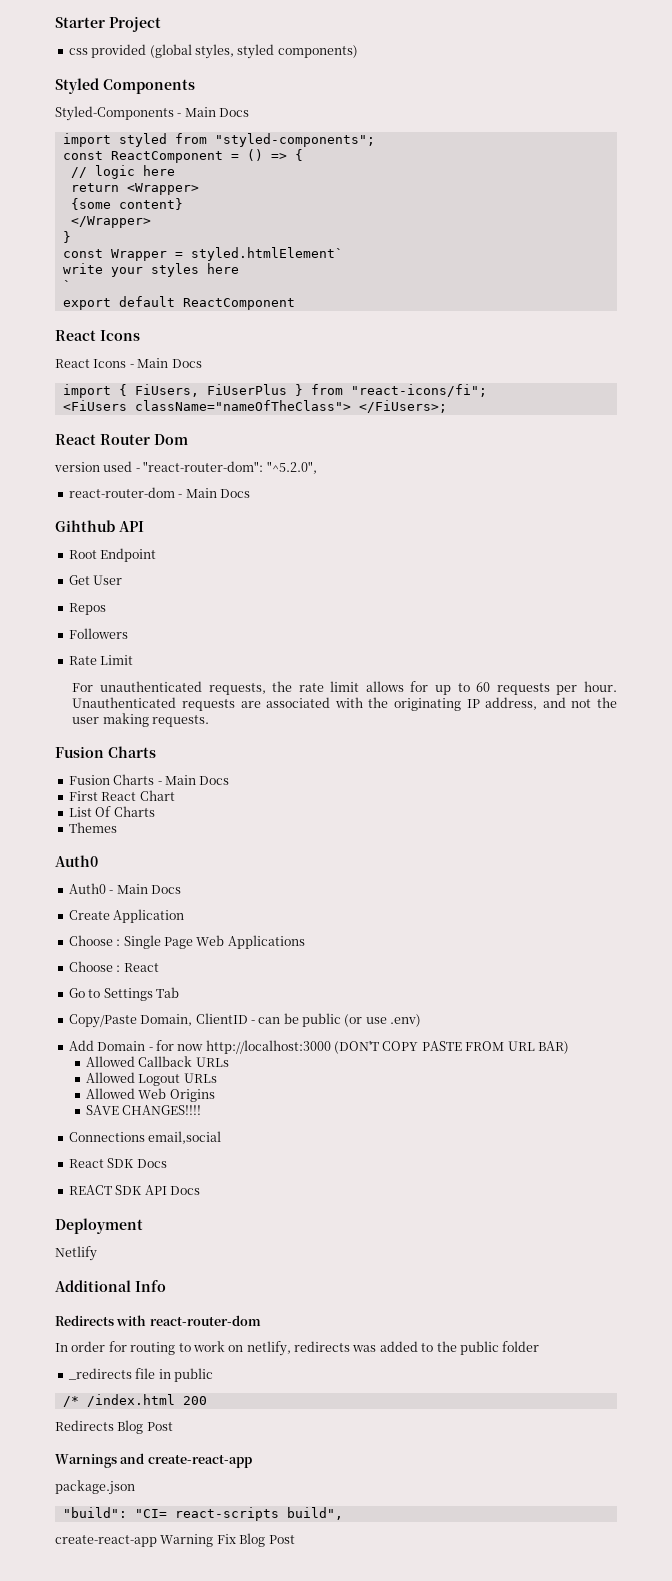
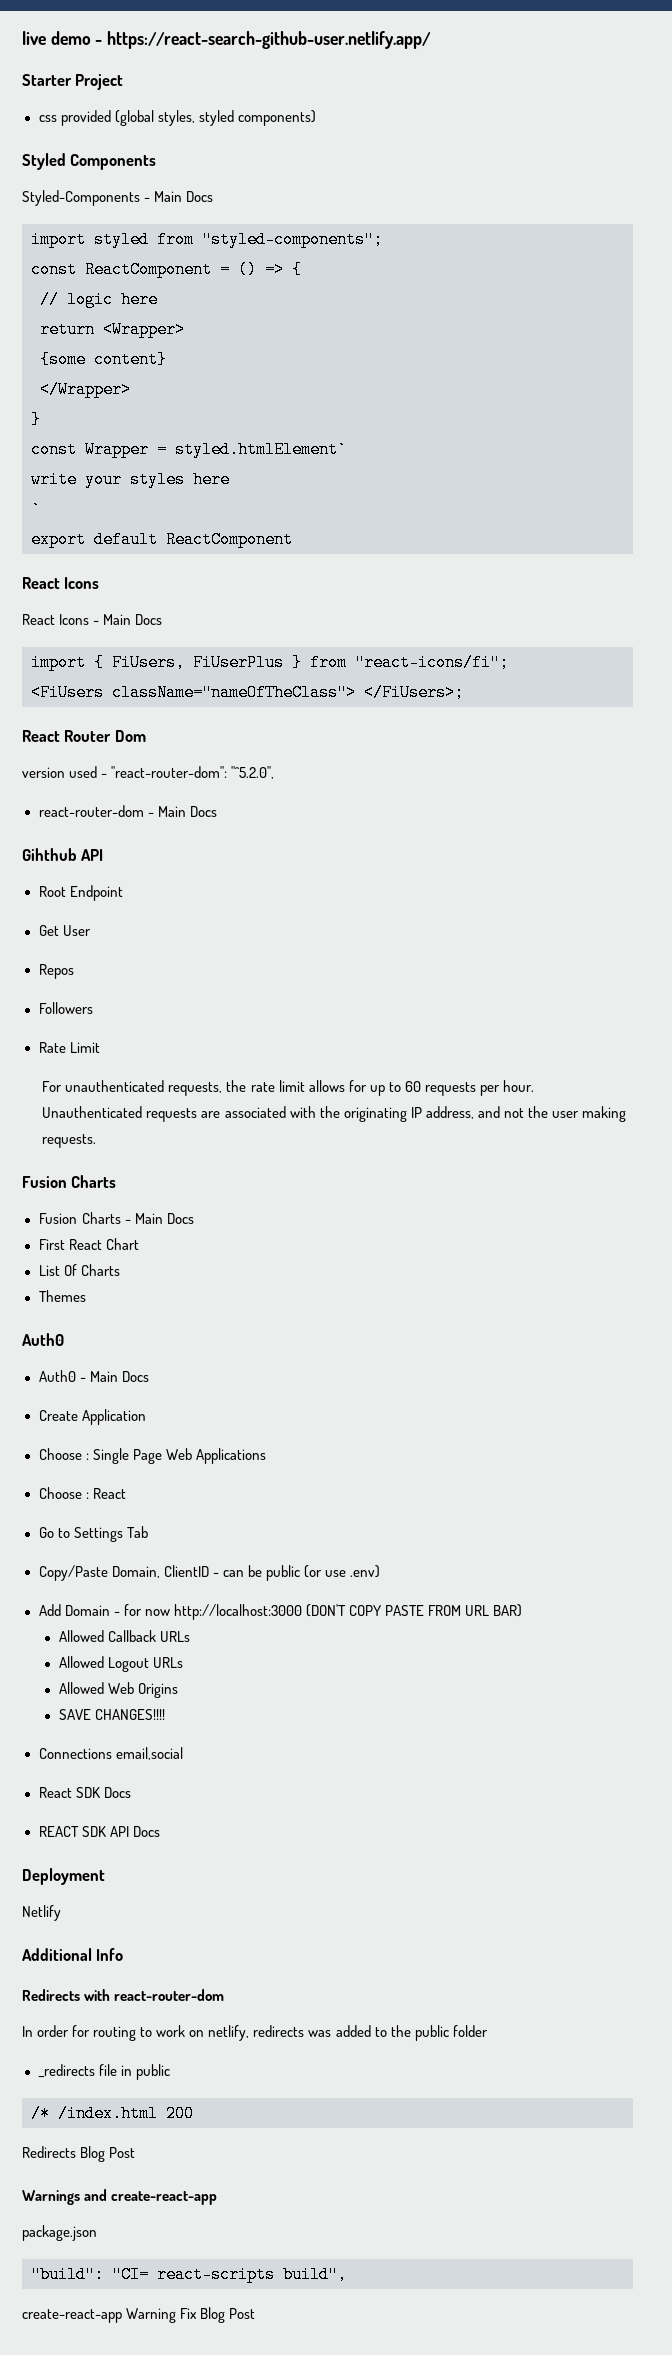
+ live demo - https://react-search-github-user.netlify.app/

